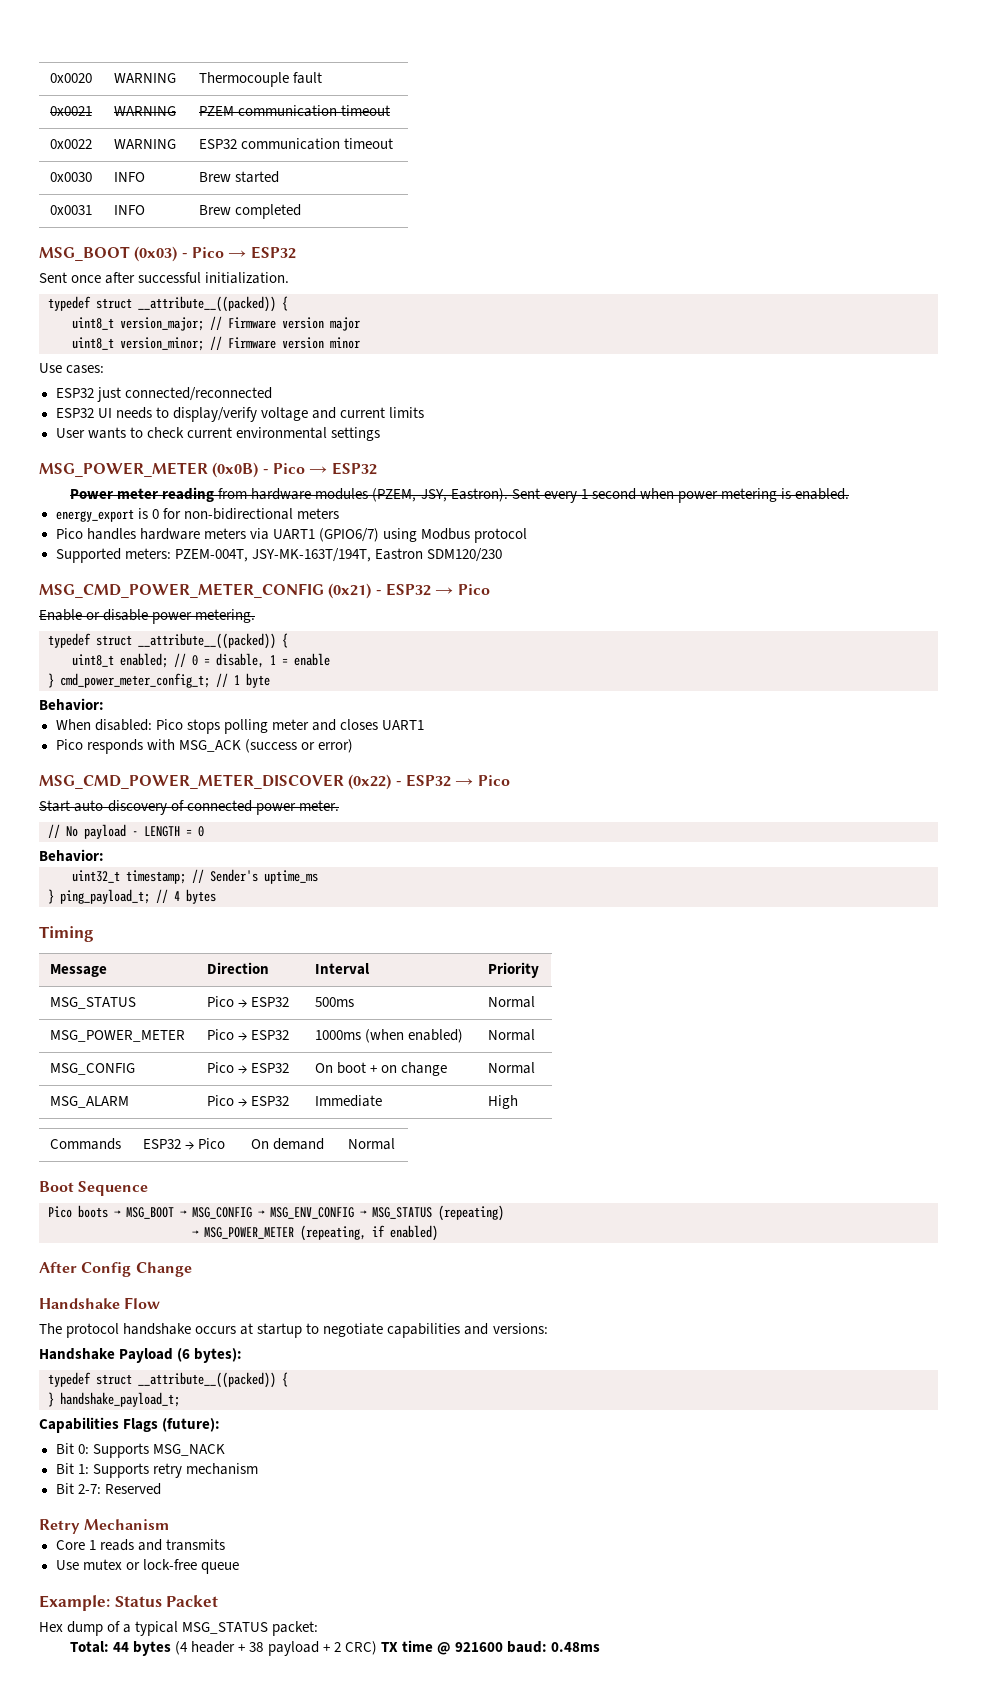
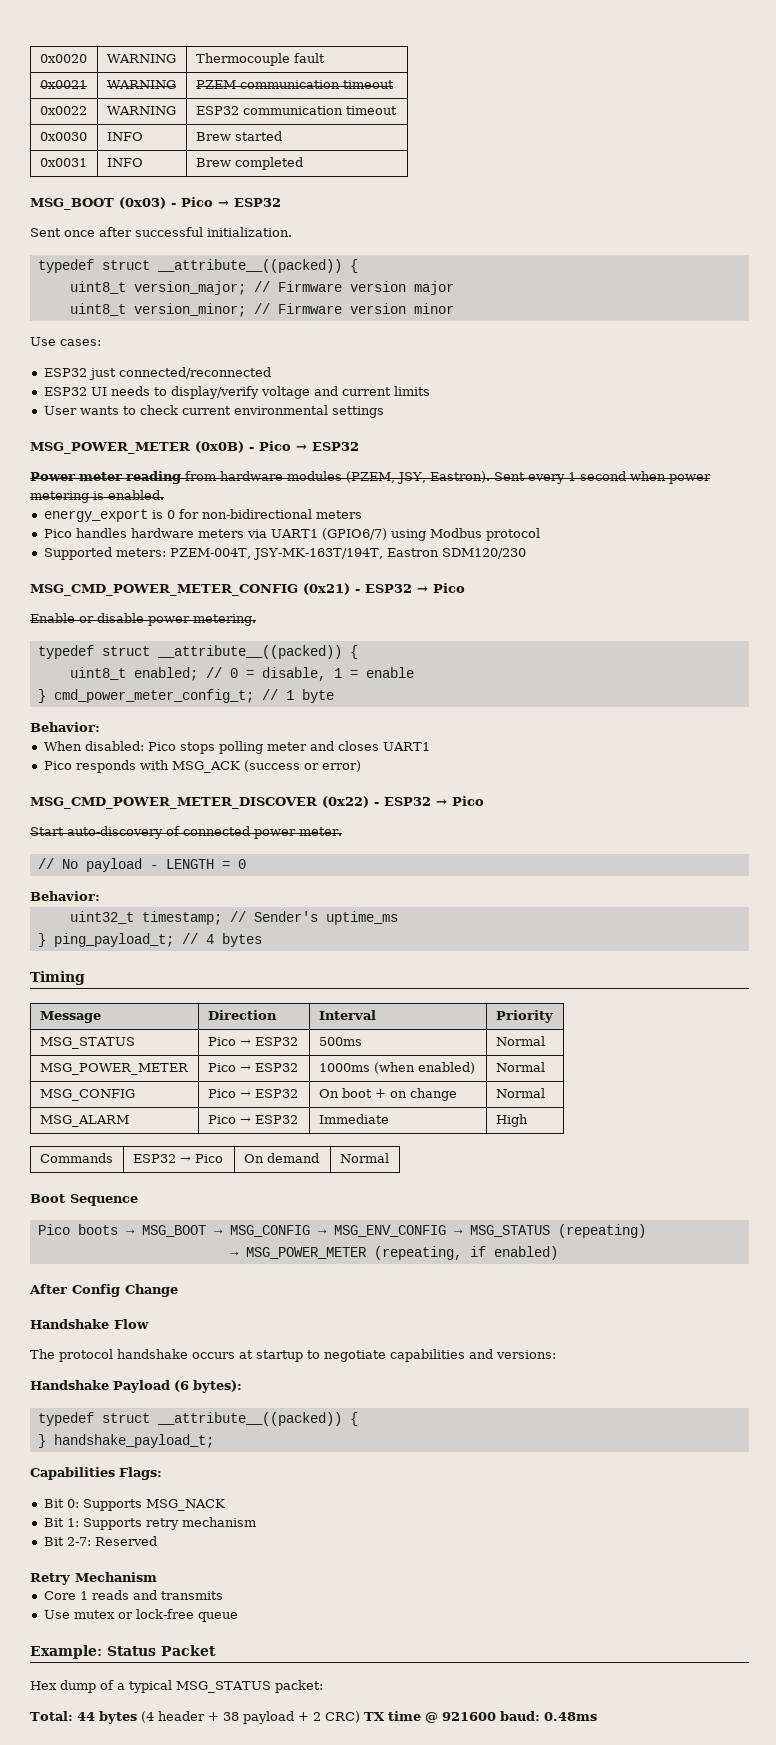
- Capabilities Flags (future):
+ Capabilities Flags:

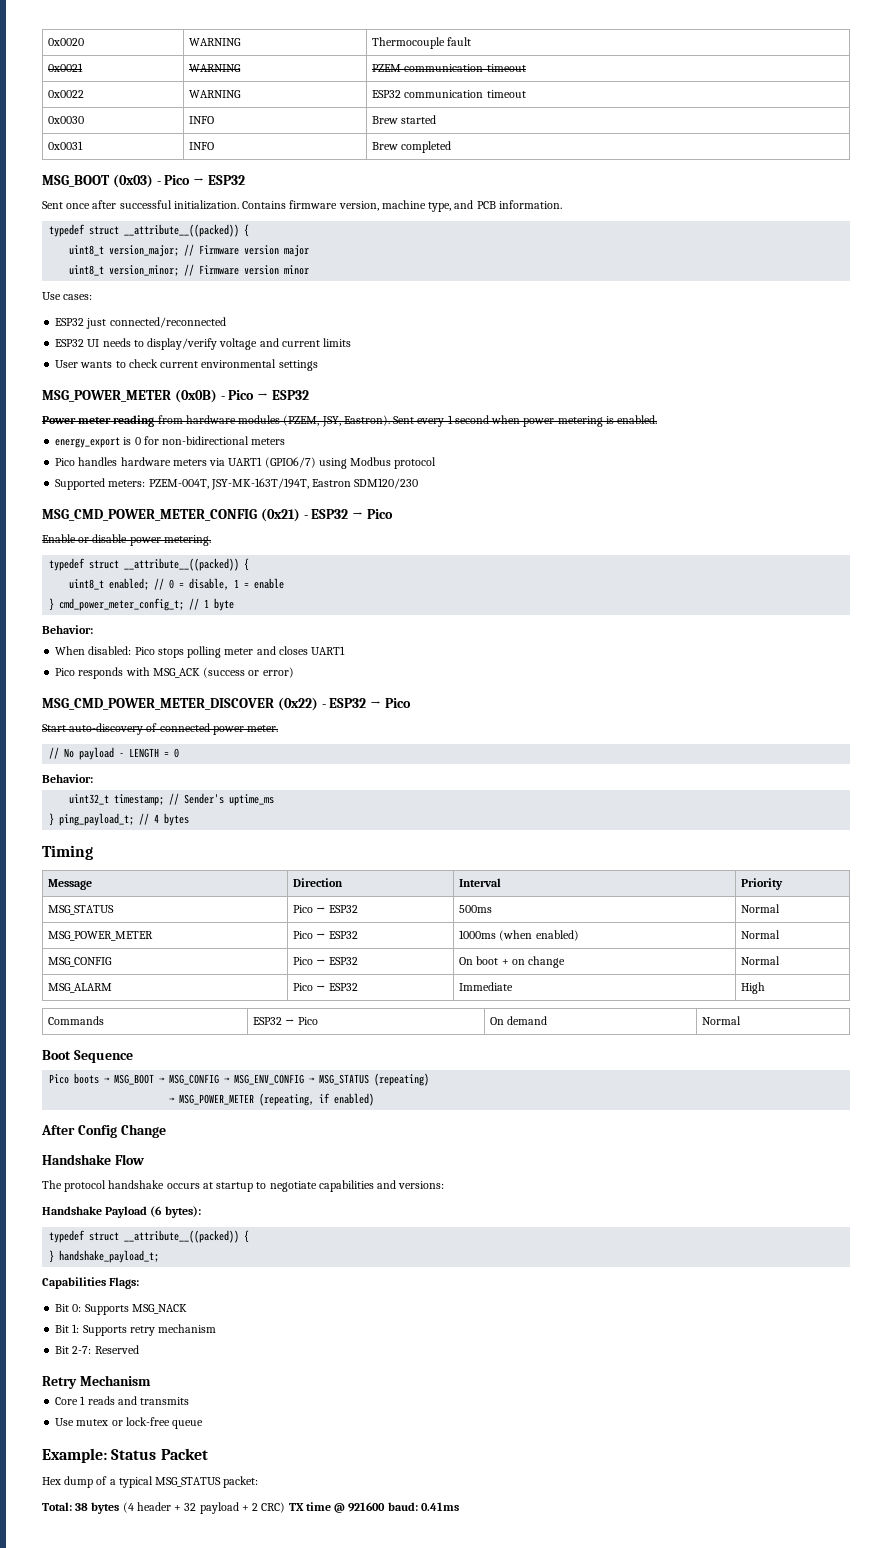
+ Contains firmware version, machine type, and PCB information.
- Total: 44 bytes (4 header + 38 payload + 2 CRC) TX time @ 921600 baud: 0.48ms
+ Total: 38 bytes (4 header + 32 payload + 2 CRC) TX time @ 921600 baud: 0.41ms

